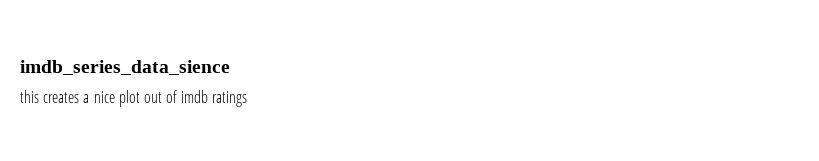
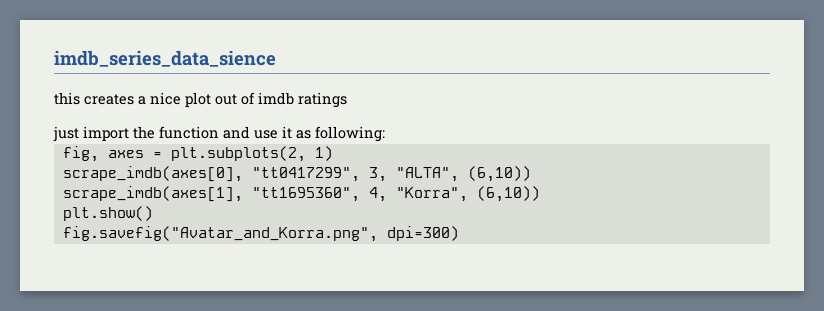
+ just import the function and use it as following:
+ fig, axes = plt.subplots(2, 1)
+ scrape_imdb(axes[0], "tt0417299", 3, "ALTA", (6,10))
+ scrape_imdb(axes[1], "tt1695360", 4, "Korra", (6,10))
+ plt.show()
+ fig.savefig("Avatar_and_Korra.png", dpi=300)

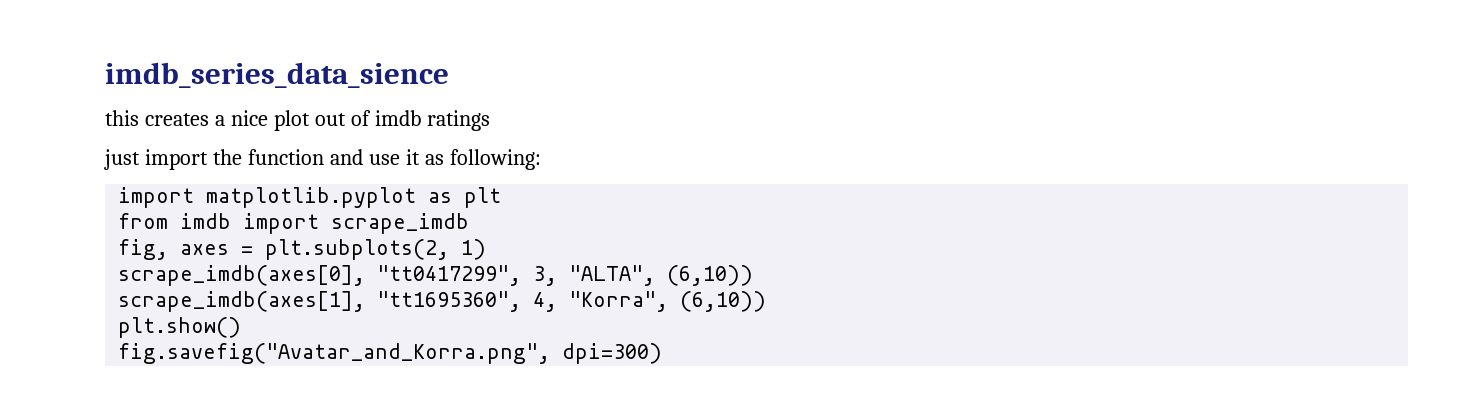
+ import matplotlib.pyplot as plt
+ from imdb import scrape_imdb

